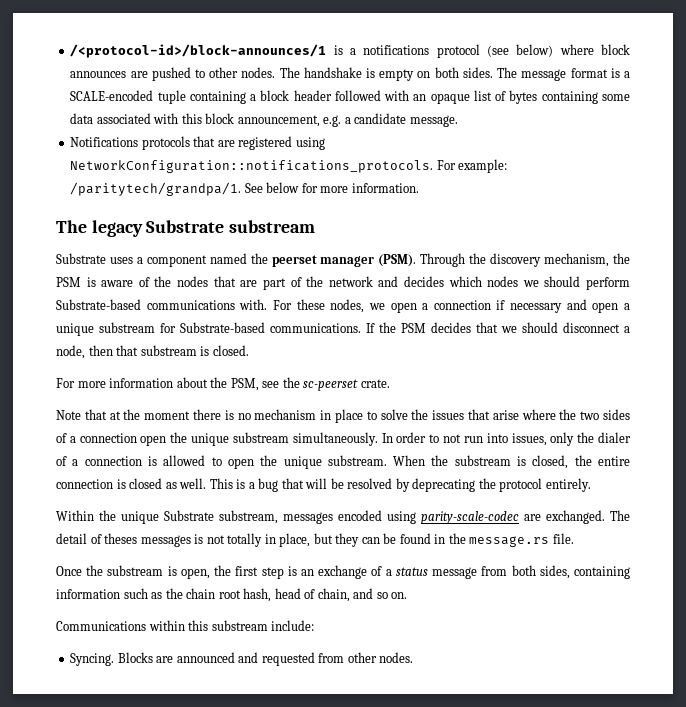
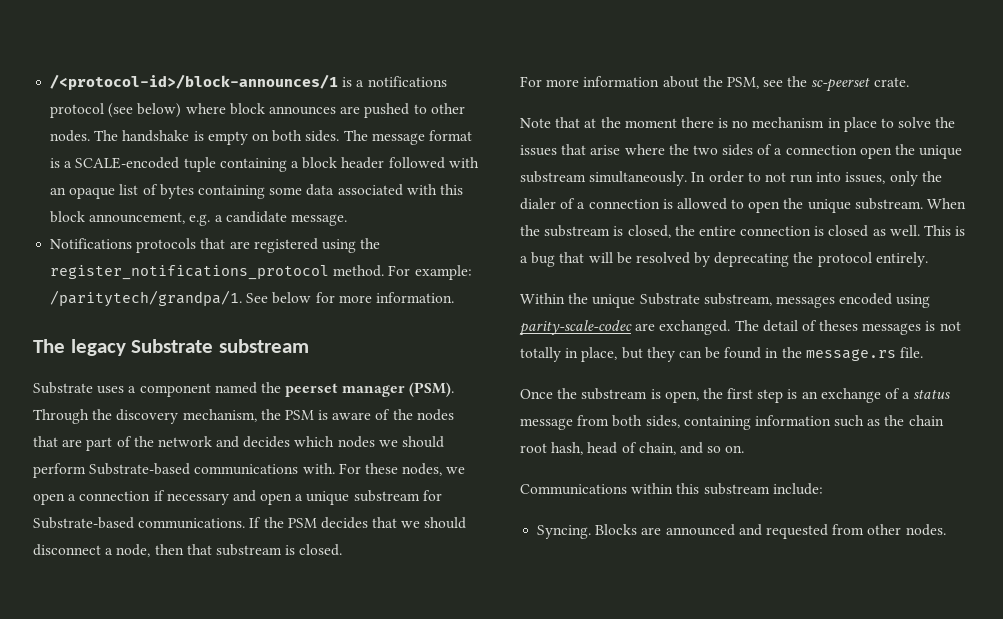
- Notifications protocols that are registered using NetworkConfiguration::notifications_protocols.
+ Notifications protocols that are registered using the register_notifications_protocol method.

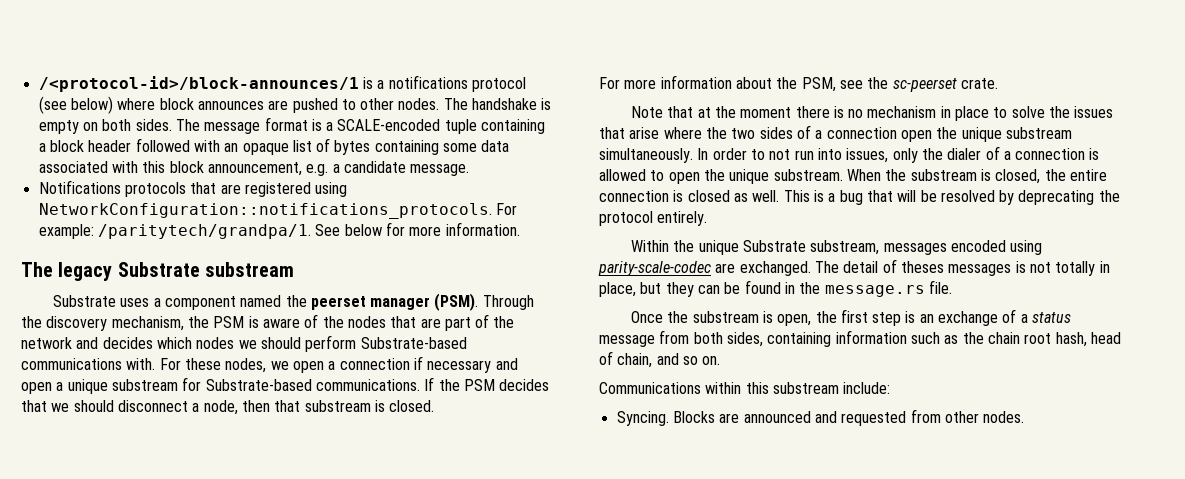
- Notifications protocols that are registered using the register_notifications_protocol method.
+ Notifications protocols that are registered using NetworkConfiguration::notifications_protocols.

